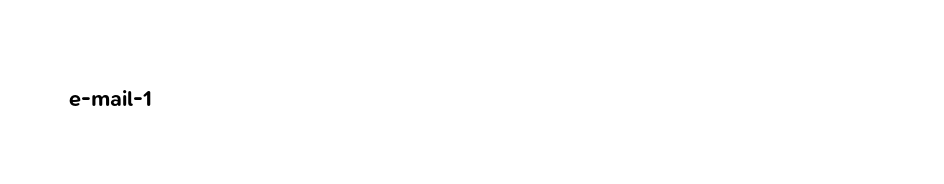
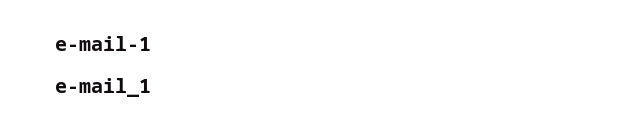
+ e-mail_1

